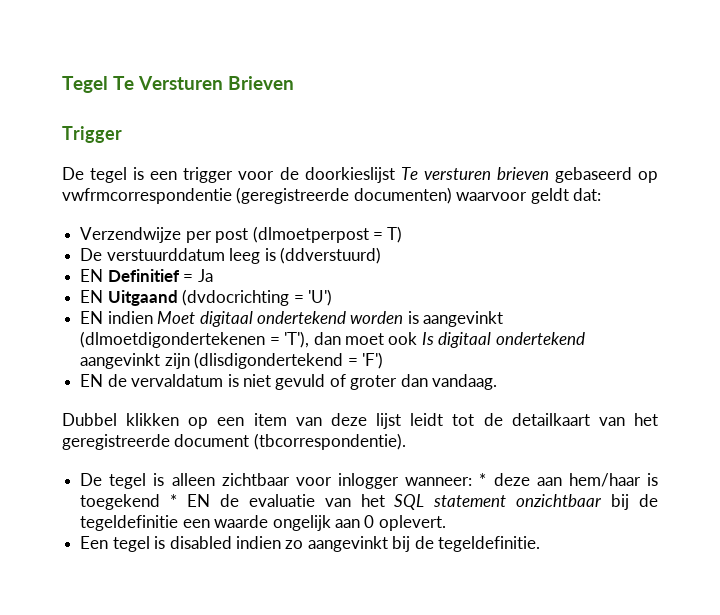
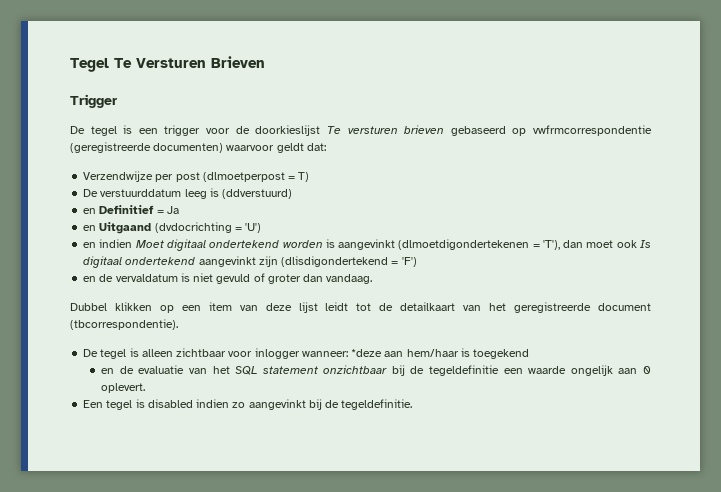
- EN Definitief = Ja
+ en Definitief = Ja
- EN Uitgaand (dvdocrichting = 'U')
+ en Uitgaand (dvdocrichting = 'U')
- EN indien Moet digitaal ondertekend worden is aangevinkt (dlmoetdigondertekenen = 'T'), dan moet ook Is digitaal ondertekend aangevinkt zijn (dlisdigondertekend = 'F')
+ en indien Moet digitaal ondertekend worden is aangevinkt (dlmoetdigondertekenen = 'T'), dan moet ook Is digitaal ondertekend aangevinkt zijn (dlisdigondertekend = 'F')
- EN de vervaldatum is niet gevuld of groter dan vandaag.
+ en de vervaldatum is niet gevuld of groter dan vandaag.
- De tegel is alleen zichtbaar voor inlogger wanneer: * deze aan hem/haar is toegekend * EN de evaluatie van het SQL statement onzichtbaar bij de tegeldefinitie een waarde ongelijk aan 0 oplevert.
+ De tegel is alleen zichtbaar voor inlogger wanneer: *deze aan hem/haar is toegekend
+ en de evaluatie van het SQL statement onzichtbaar bij de tegeldefinitie een waarde ongelijk aan 0 oplevert.

